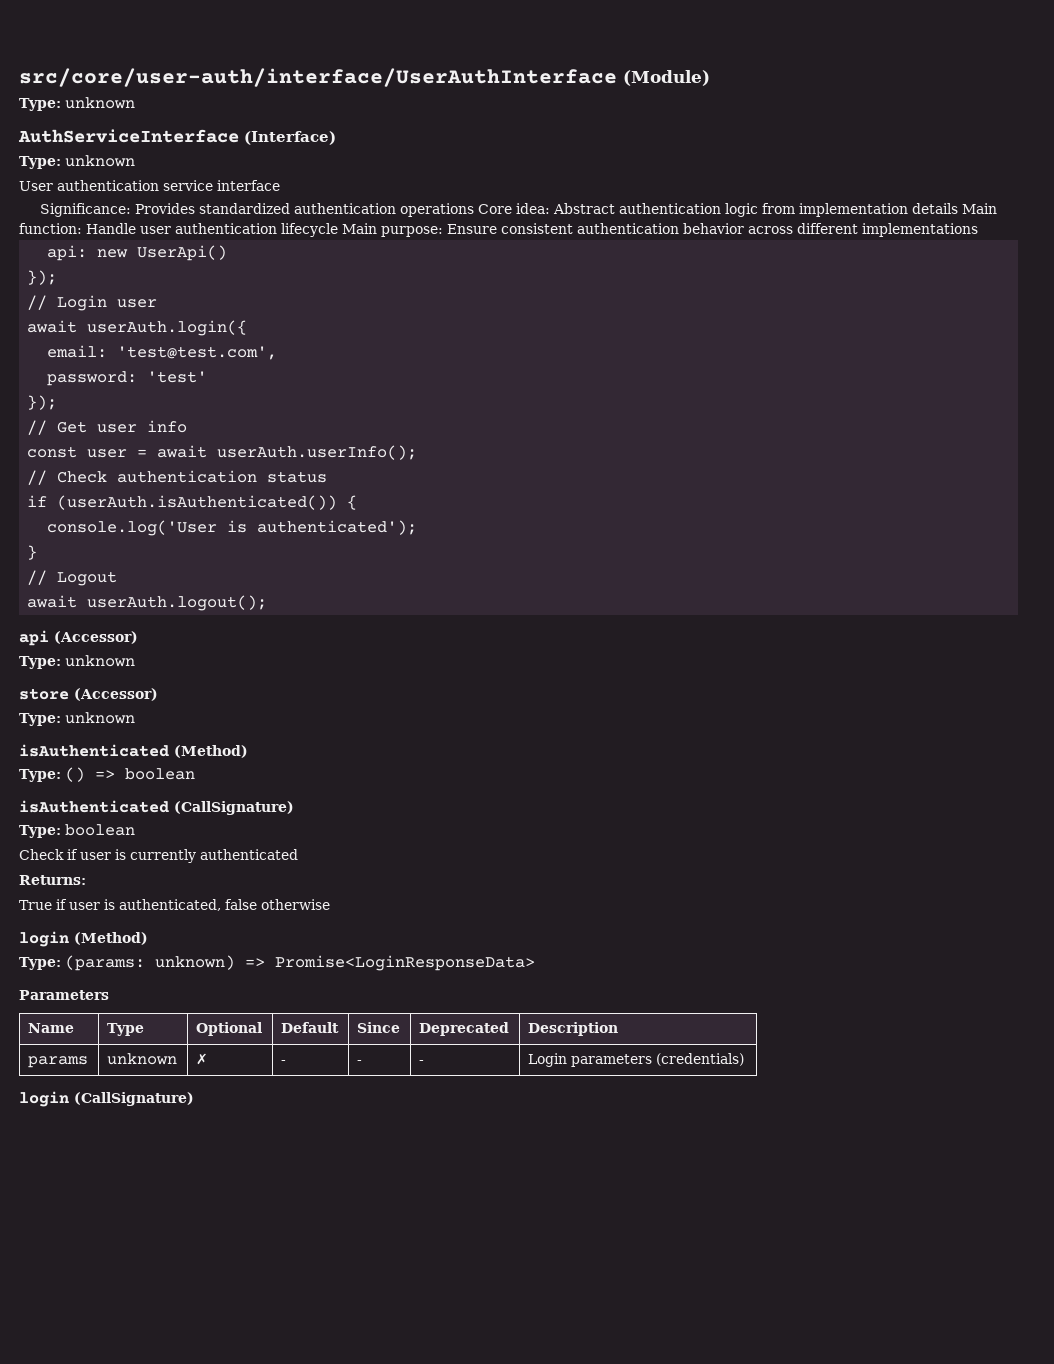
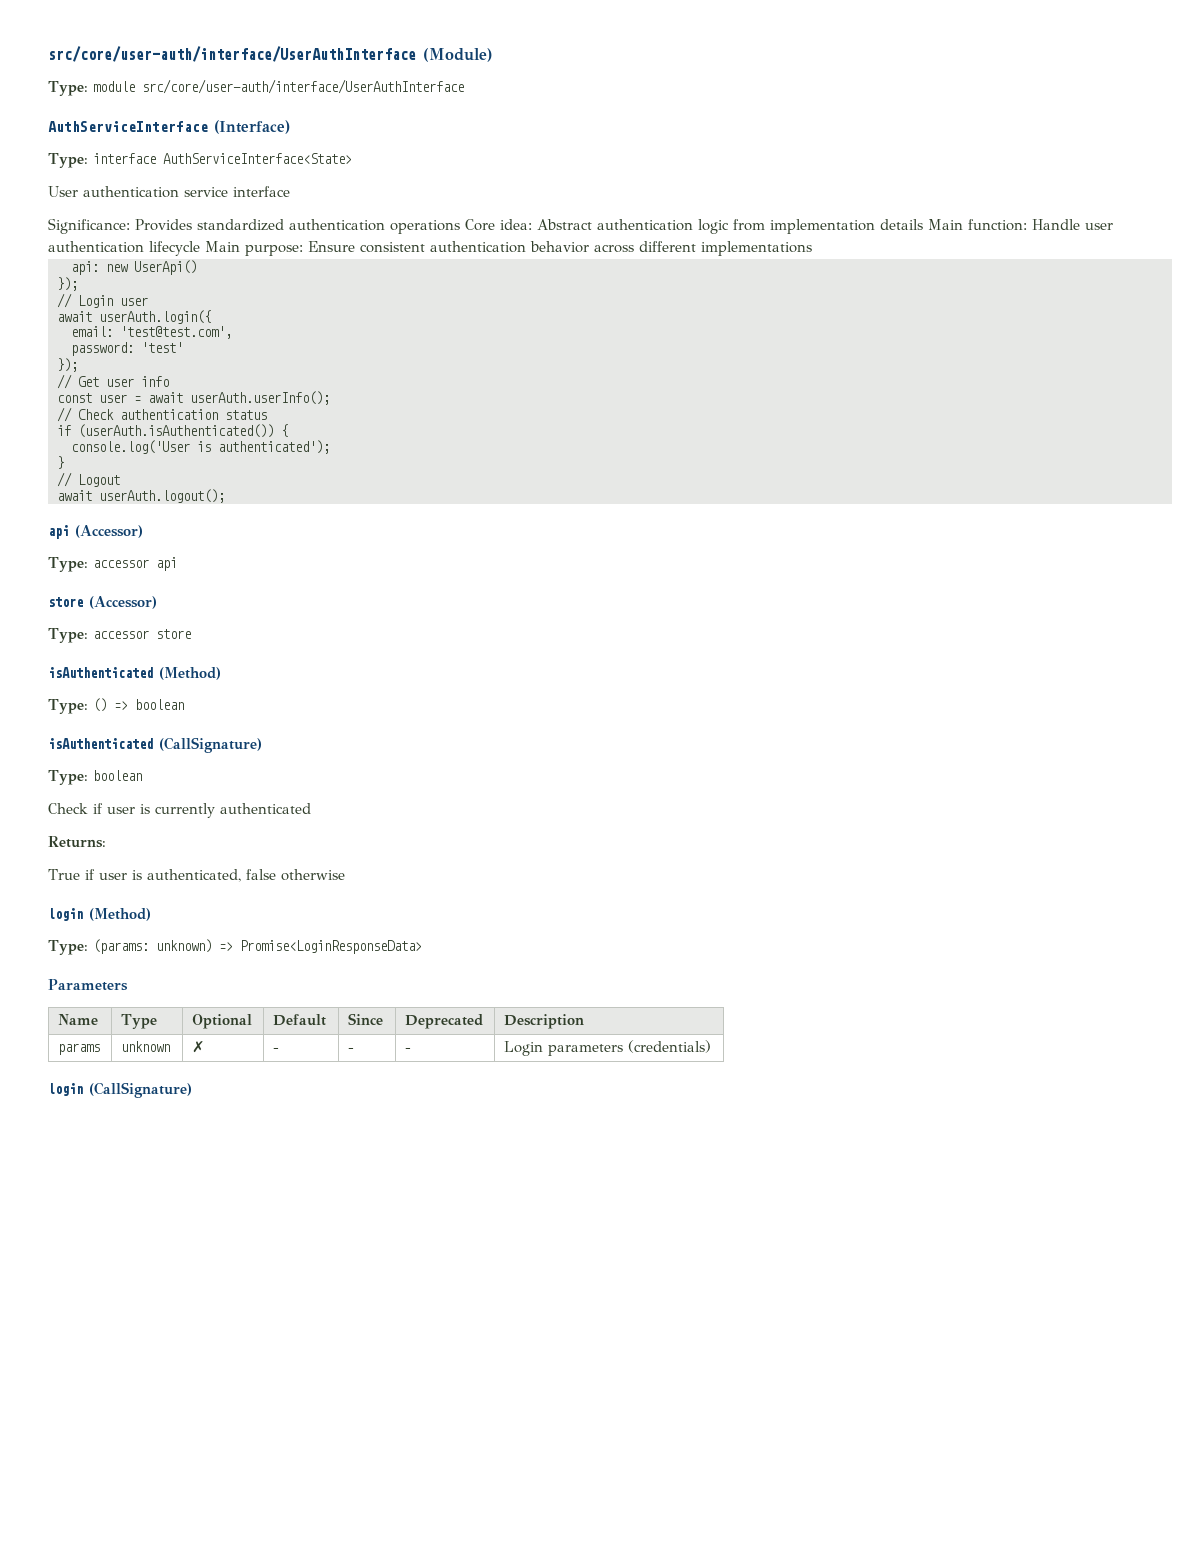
  src/core/user-auth/interface/UserAuthInterface (Module)
- Type: unknown
+ Type: module src/core/user-auth/interface/UserAuthInterface
  AuthServiceInterface (Interface)
- Type: unknown
+ Type: interface AuthServiceInterface<State>
  api (Accessor)
- Type: unknown
+ Type: accessor api
  store (Accessor)
- Type: unknown
+ Type: accessor store

